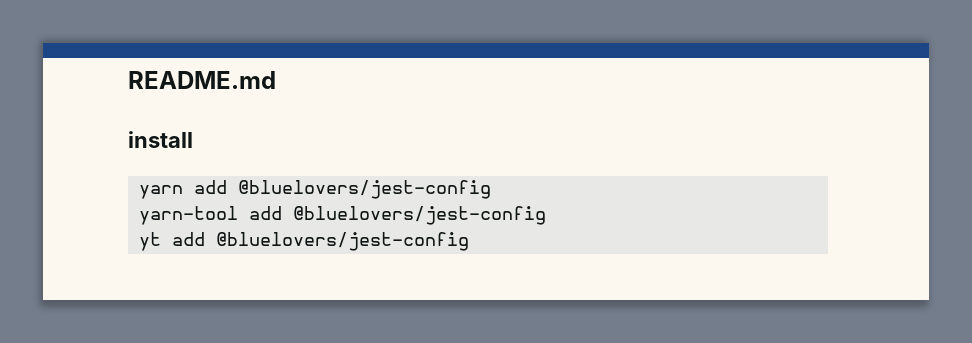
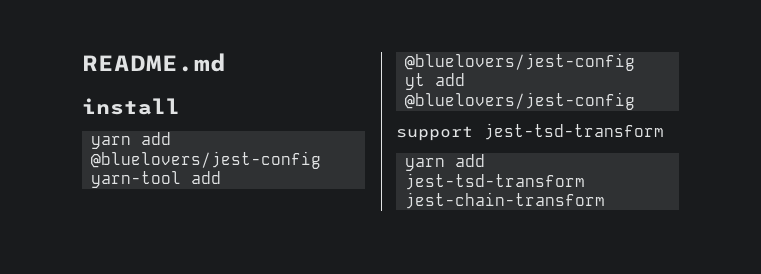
+ support jest-tsd-transform
+ yarn add jest-tsd-transform jest-chain-transform

